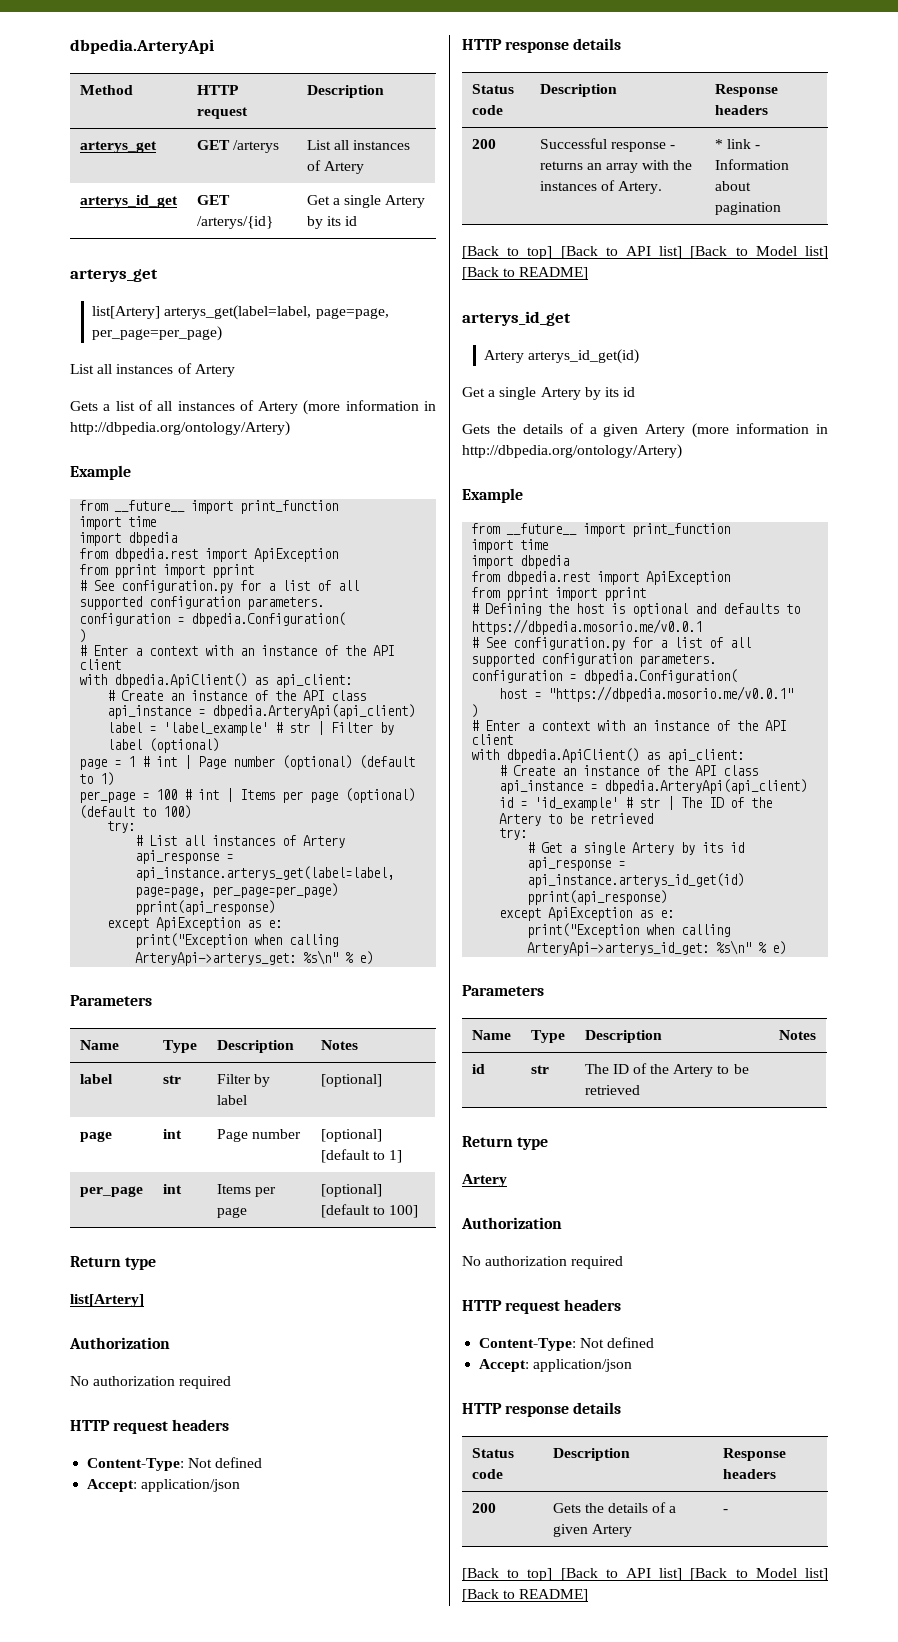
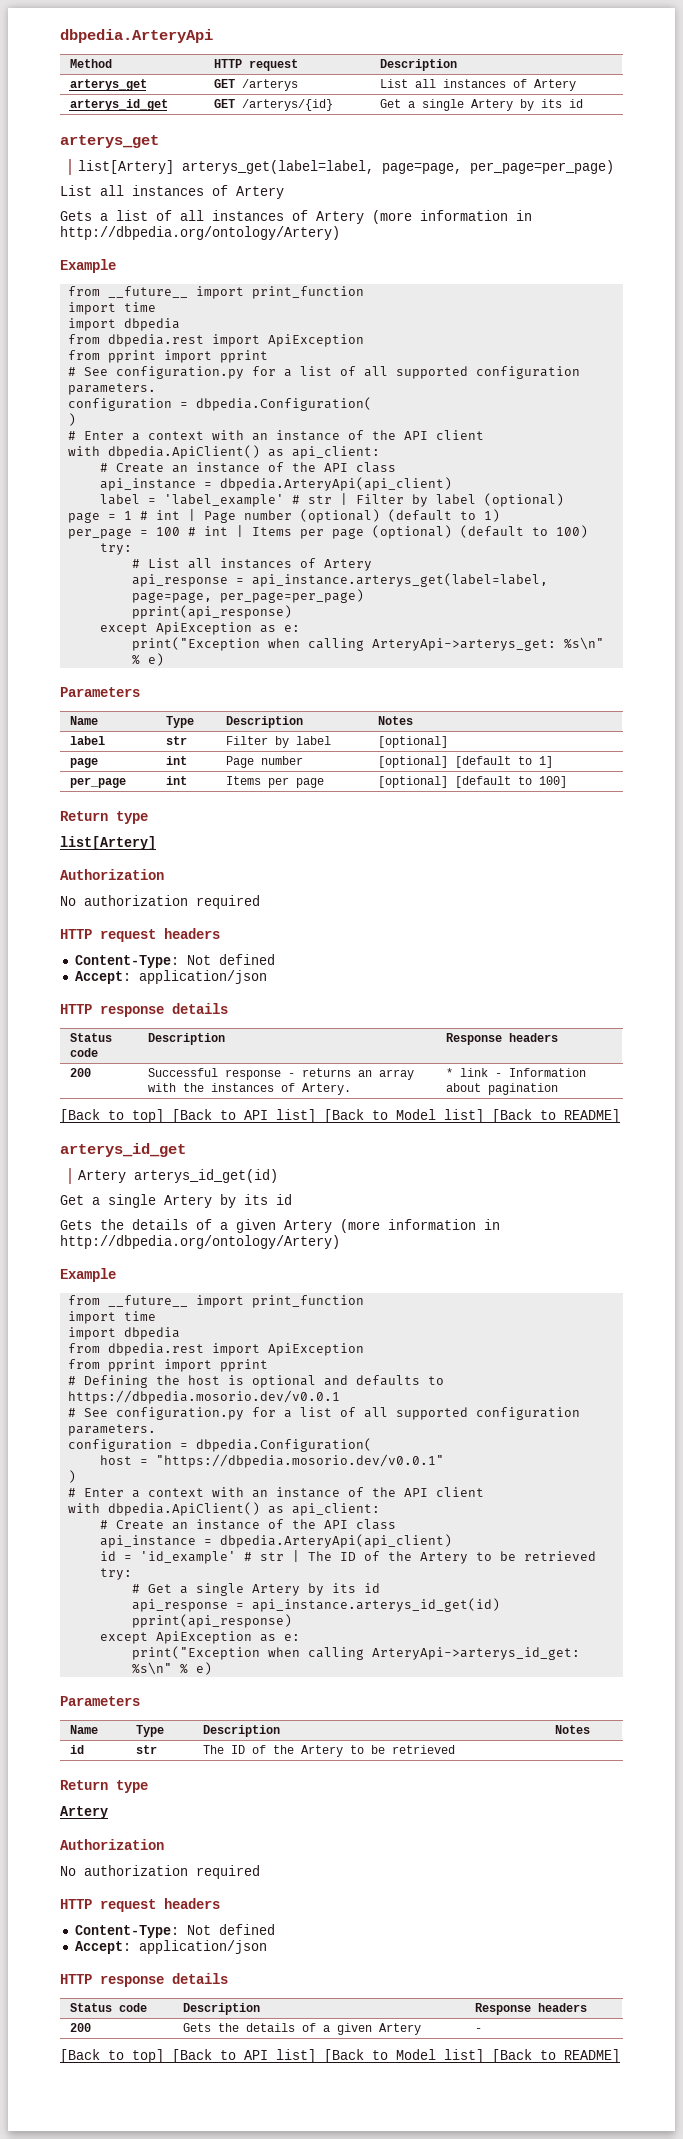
- # Defining the host is optional and defaults to https://dbpedia.mosorio.me/v0.0.1
+ # Defining the host is optional and defaults to https://dbpedia.mosorio.dev/v0.0.1
- host = "https://dbpedia.mosorio.me/v0.0.1"
+ host = "https://dbpedia.mosorio.dev/v0.0.1"

